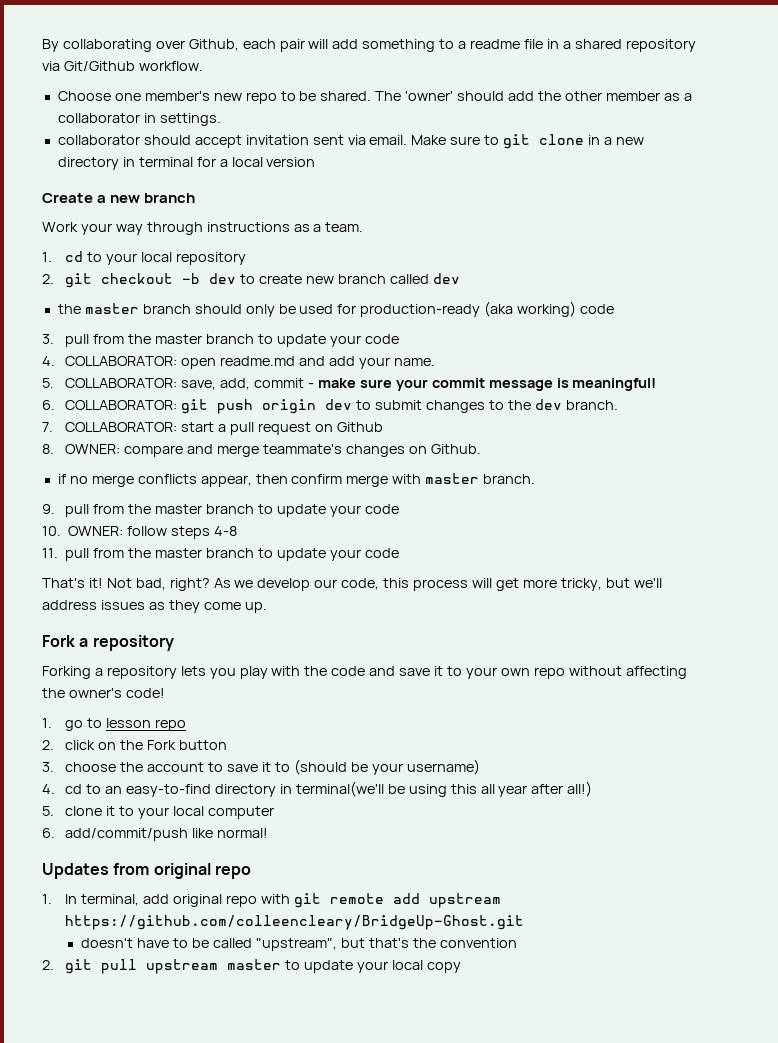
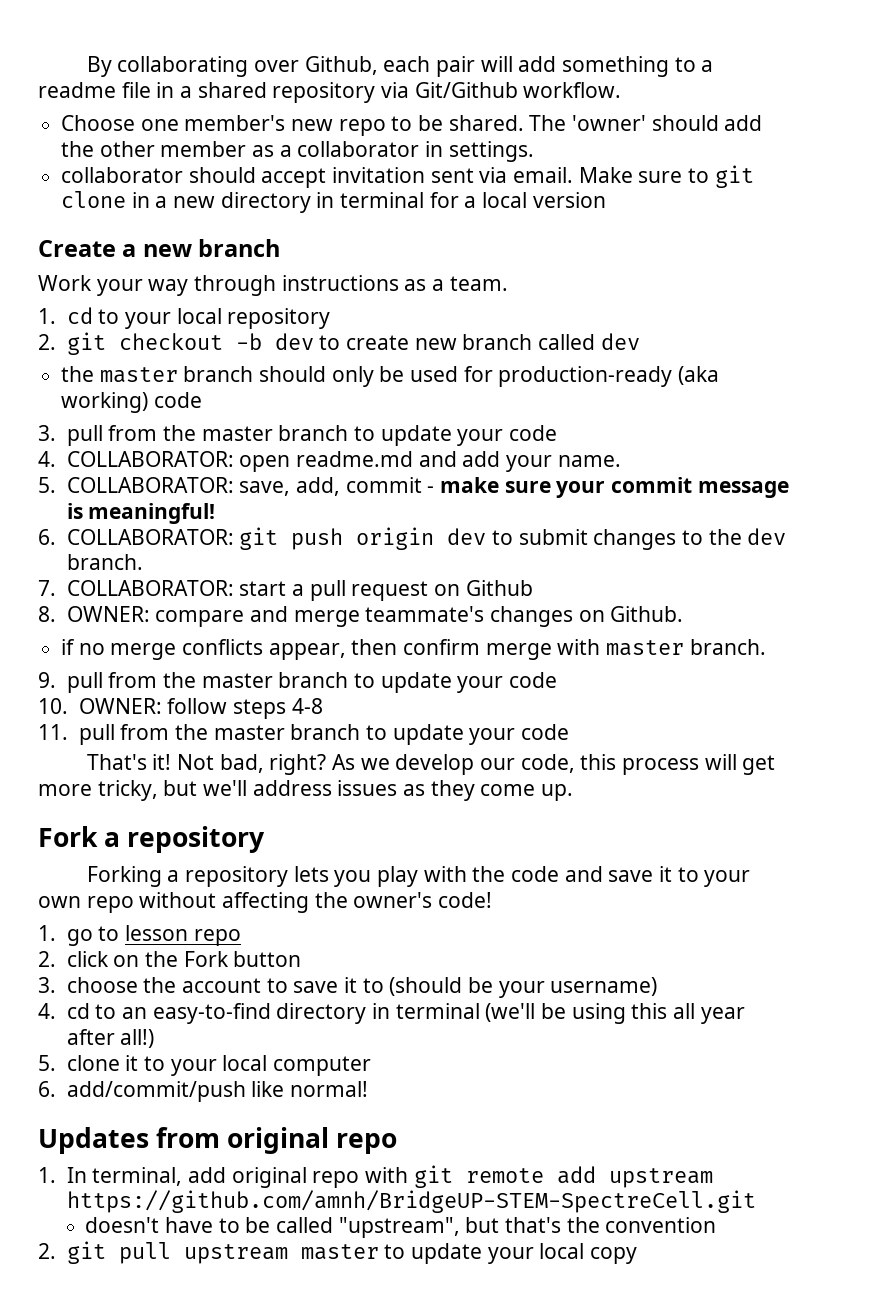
- 4. cd to an easy-to-find directory in terminal(we'll be using this all year after all!)
+ 4. cd to an easy-to-find directory in terminal (we'll be using this all year after all!)
- 1. In terminal, add original repo with git remote add upstream https://github.com/colleencleary/BridgeUp-Ghost.git
+ 1. In terminal, add original repo with git remote add upstream https://github.com/amnh/BridgeUP-STEM-SpectreCell.git

